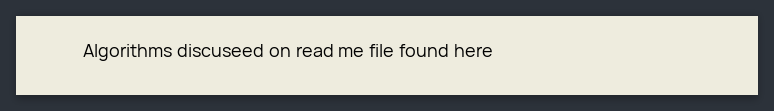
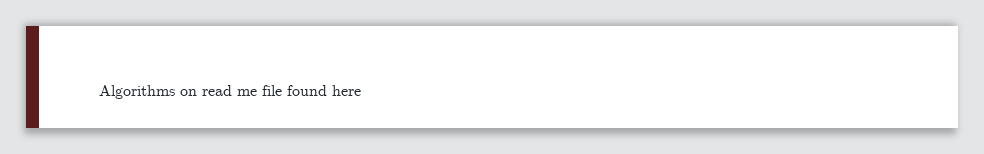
- Algorithms discuseed on read me file found here
+ Algorithms on read me file found here

